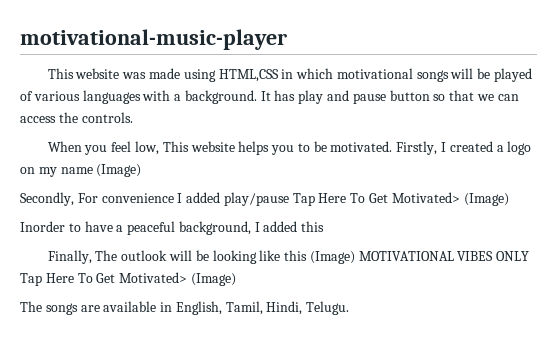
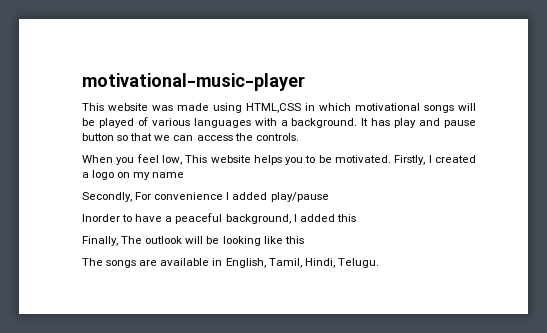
- Firstly, I created a logo on my name (Image)
+ Firstly, I created a logo on my name
- Secondly, For convenience I added play/pause Tap Here To Get Motivated> (Image)
+ Secondly, For convenience I added play/pause
- Finally, The outlook will be looking like this (Image) MOTIVATIONAL VIBES ONLY Tap Here To Get Motivated> (Image)
+ Finally, The outlook will be looking like this

